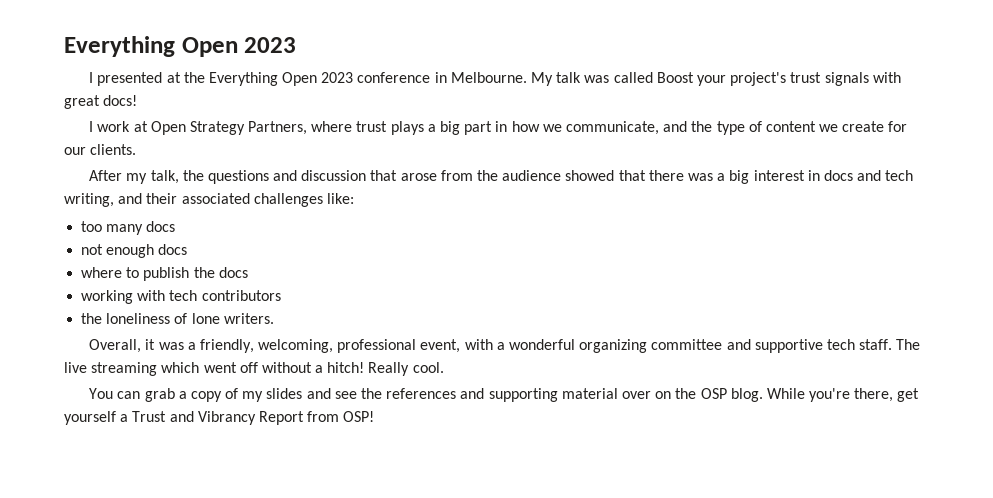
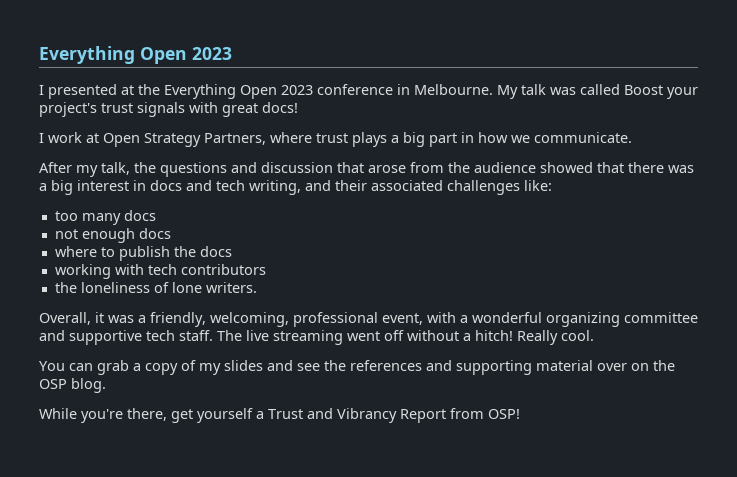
- I work at Open Strategy Partners, where trust plays a big part in how we communicate, and the type of content we create for our clients.
+ I work at Open Strategy Partners, where trust plays a big part in how we communicate.
- The live streaming which went off without a hitch!
+ The live streaming went off without a hitch!
- You can grab a copy of my slides and see the references and supporting material over on the OSP blog. While you're there, get yourself a Trust and Vibrancy Report from OSP!
+ You can grab a copy of my slides and see the references and supporting material over on the OSP blog.
+ While you're there, get yourself a Trust and Vibrancy Report from OSP!

